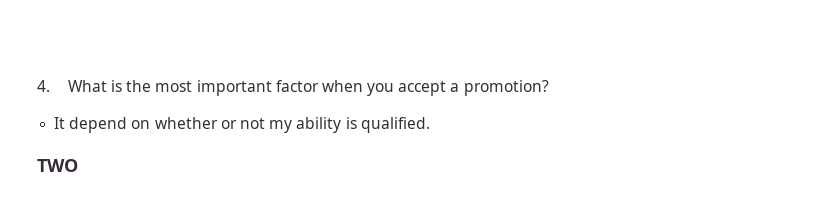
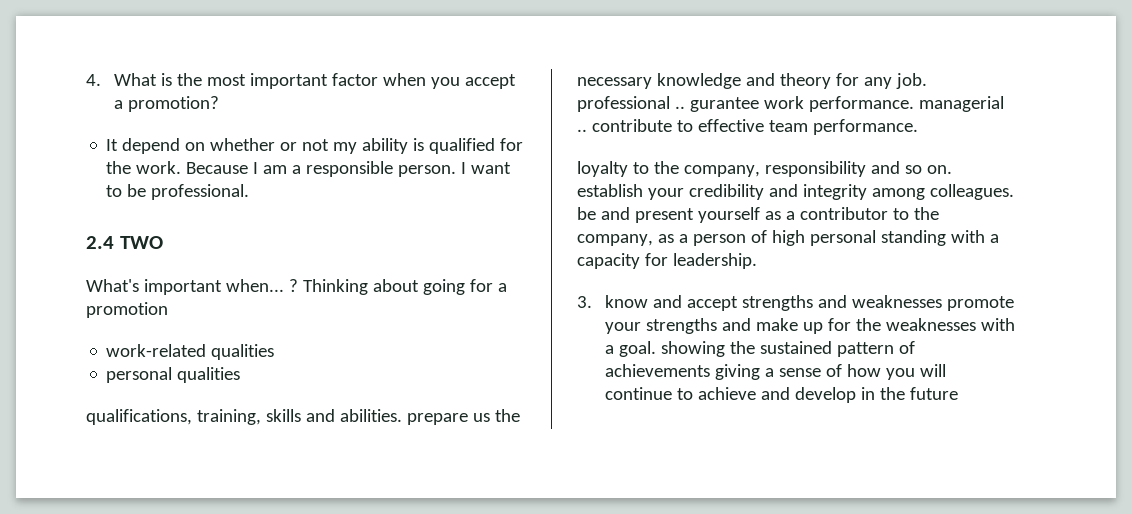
- It depend on whether or not my ability is qualified.
- TWO
+ It depend on whether or not my ability is qualified for the work. Because I am a responsible person. I want to be professional.
+ 2.4 TWO
+ What's important when... ? Thinking about going for a promotion
+ work-related qualities
+ personal qualities
+ qualifications, training, skills and abilities. prepare us the necessary knowledge and theory for any job. professional .. gurantee work performance. managerial .. contribute to effective team performance.
+ loyalty to the company, responsibility and so on. establish your credibility and integrity among colleagues. be and present yourself as a contributor to the company, as a person of high personal standing with a capacity for leadership.
+ 3. know and accept strengths and weaknesses promote your strengths and make up for the weaknesses with a goal. showing the sustained pattern of achievements giving a sense of how you will continue to achieve and develop in the future

